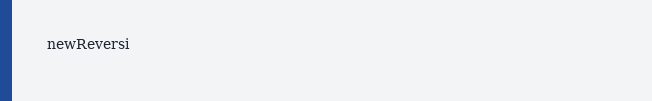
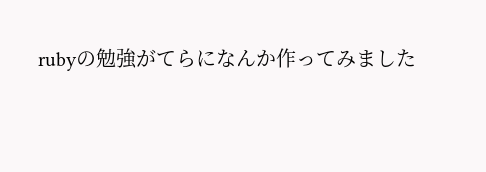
- newReversi
+ rubyの勉強がてらになんか作ってみました

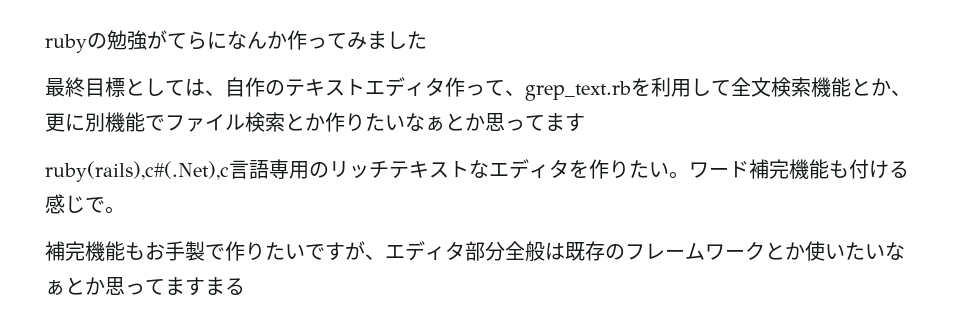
+ 最終目標としては、自作のテキストエディタ作って、grep_text.rbを利用して全文検索機能とか、更に別機能でファイル検索とか作りたいなぁとか思ってます
+ ruby(rails),c#(.Net),c言語専用のリッチテキストなエディタを作りたい。ワード補完機能も付ける感じで。
+ 補完機能もお手製で作りたいですが、エディタ部分全般は既存のフレームワークとか使いたいなぁとか思ってますまる

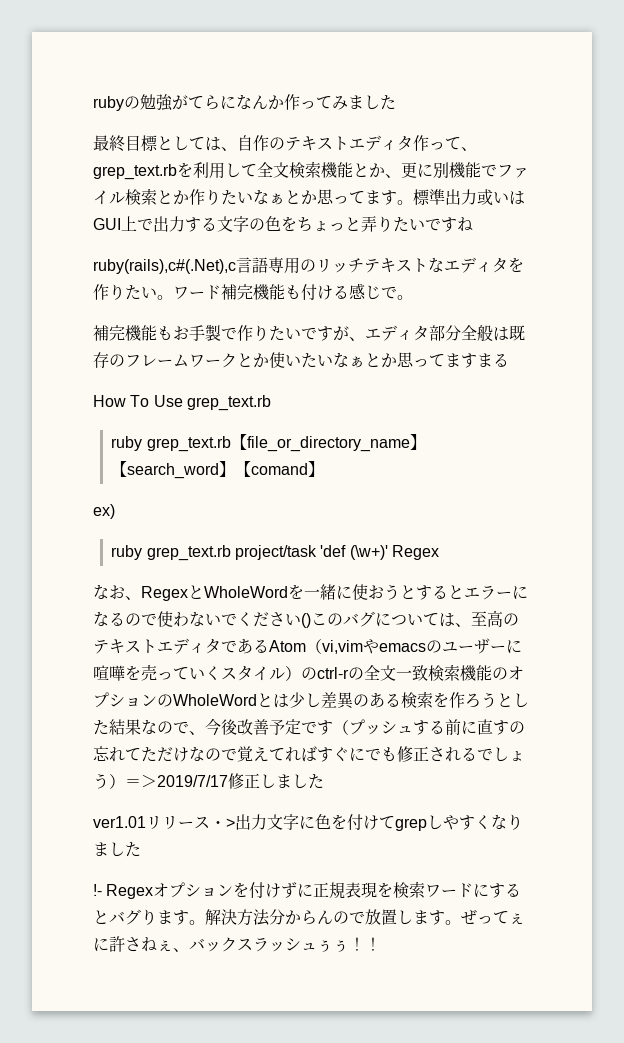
- 最終目標としては、自作のテキストエディタ作って、grep_text.rbを利用して全文検索機能とか、更に別機能でファイル検索とか作りたいなぁとか思ってます
+ 最終目標としては、自作のテキストエディタ作って、grep_text.rbを利用して全文検索機能とか、更に別機能でファイル検索とか作りたいなぁとか思ってます。標準出力或いはGUI上で出力する文字の色をちょっと弄りたいですね
+ How To Use grep_text.rb
+ ruby grep_text.rb【file_or_directory_name】【search_word】【comand】
+ ex)
+ ruby grep_text.rb project/task 'def (\w+)' Regex
+ なお、RegexとWholeWordを一緒に使おうとするとエラーになるので使わないでください()このバグについては、至高のテキストエディタであるAtom（vi,vimやemacsのユーザーに喧嘩を売っていくスタイル）のctrl-rの全文一致検索機能のオプションのWholeWordとは少し差異のある検索を作ろうとした結果なので、今後改善予定です（プッシュする前に直すの忘れてただけなので覚えてればすぐにでも修正されるでしょう）＝＞2019/7/17修正しました
+ ver1.01リリース・>出力文字に色を付けてgrepしやすくなりました
+ !- Regexオプションを付けずに正規表現を検索ワードにするとバグります。解決方法分からんので放置します。ぜってぇに許さねぇ、バックスラッシュぅぅ！！

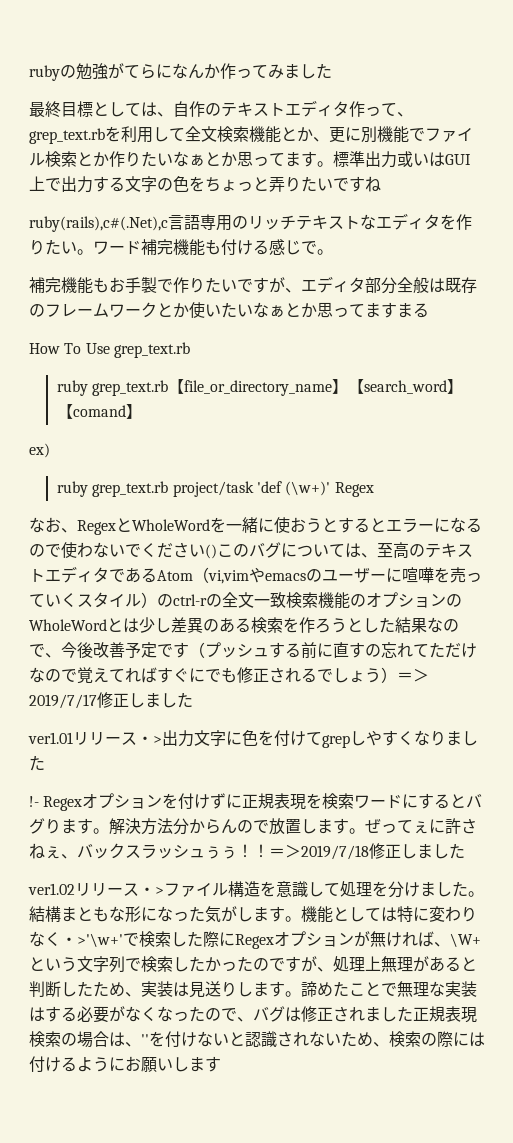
+ ＝＞2019/7/18修正しました
+ ver1.02リリース・>ファイル構造を意識して処理を分けました。結構まともな形になった気がします。機能としては特に変わりなく・>'\w+'で検索した際にRegexオプションが無ければ、\W+という文字列で検索したかったのですが、処理上無理があると判断したため、実装は見送りします。諦めたことで無理な実装はする必要がなくなったので、バグは修正されました正規表現検索の場合は、''を付けないと認識されないため、検索の際には付けるようにお願いします

